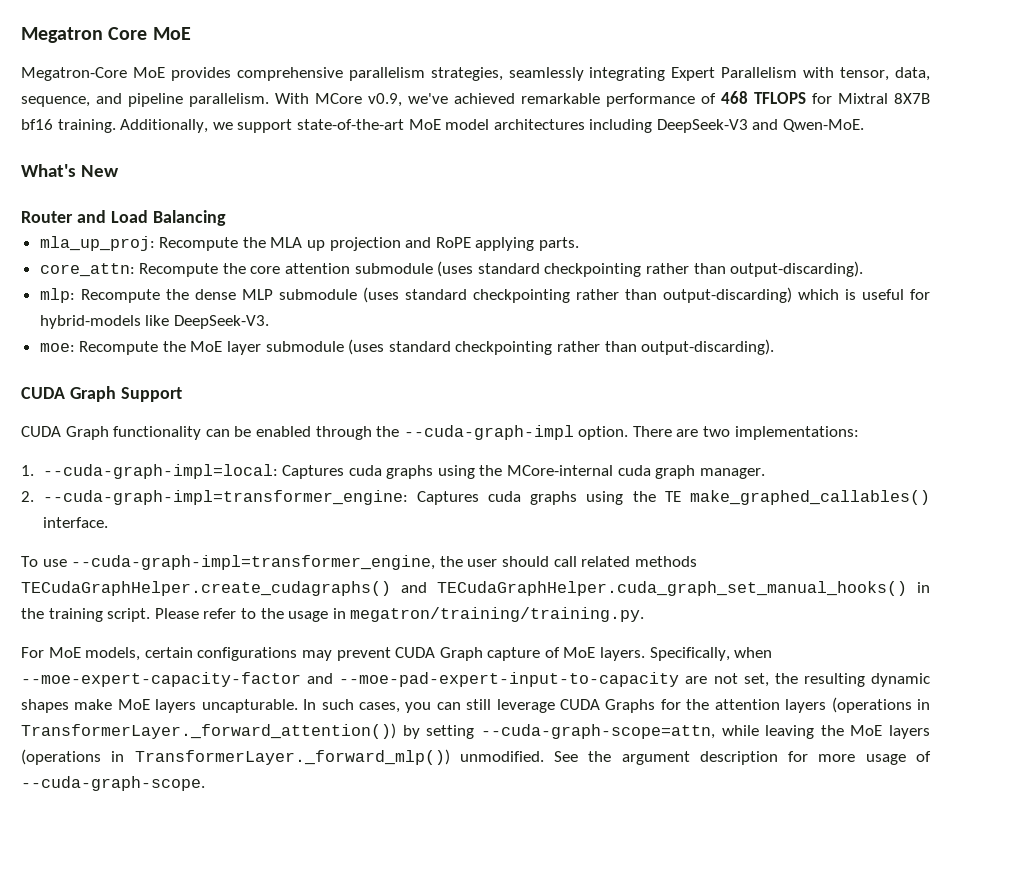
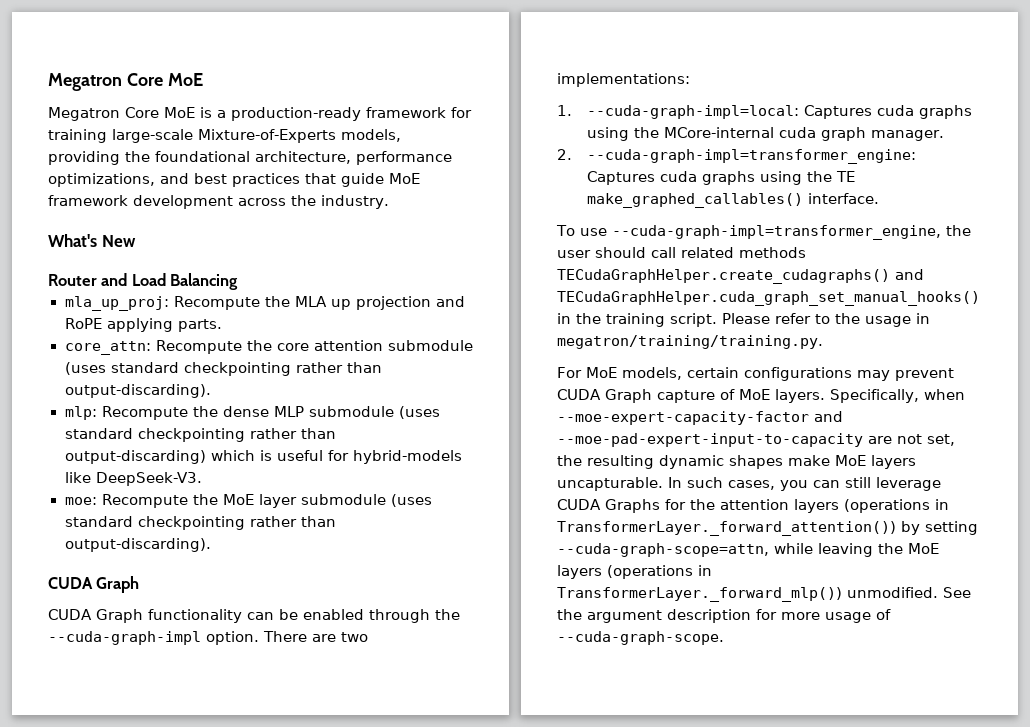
- Megatron-Core MoE provides comprehensive parallelism strategies, seamlessly integrating Expert Parallelism with tensor, data, sequence, and pipeline parallelism. With MCore v0.9, we've achieved remarkable performance of 468 TFLOPS for Mixtral 8X7B bf16 training. Additionally, we support state-of-the-art MoE model architectures including DeepSeek-V3 and Qwen-MoE.
+ Megatron Core MoE is a production-ready framework for training large-scale Mixture-of-Experts models, providing the foundational architecture, performance optimizations, and best practices that guide MoE framework development across the industry.
  moe: Recompute the MoE layer submodule (uses standard checkpointing rather than output-discarding).
- CUDA Graph Support
+ CUDA Graph

